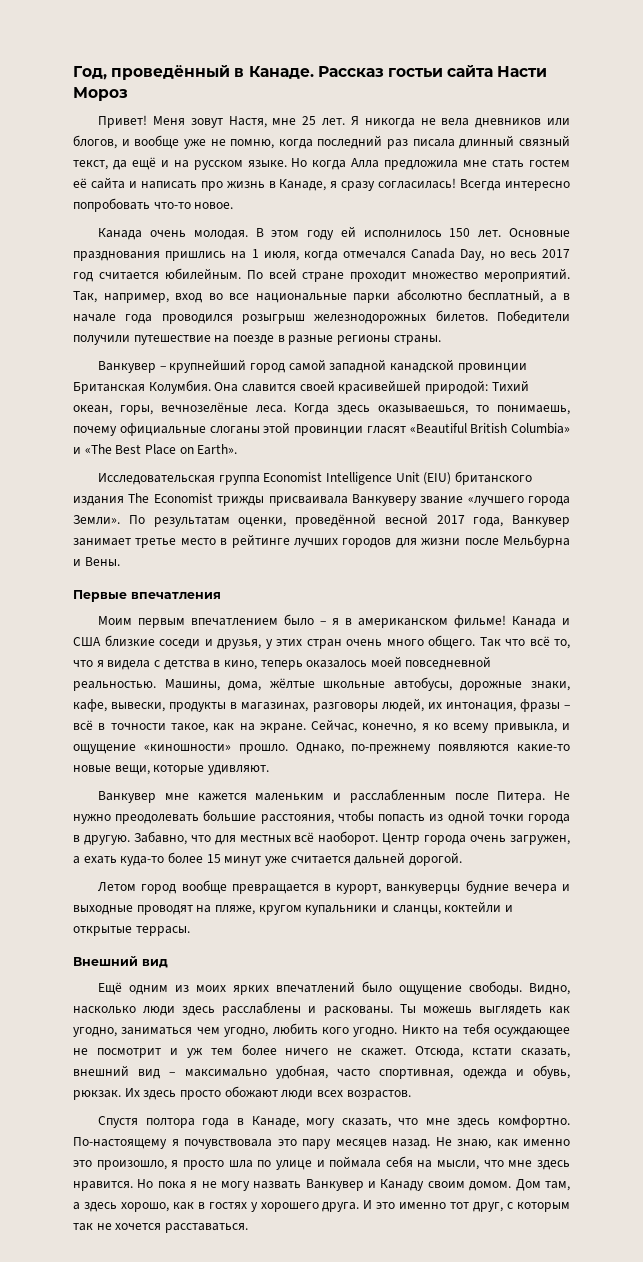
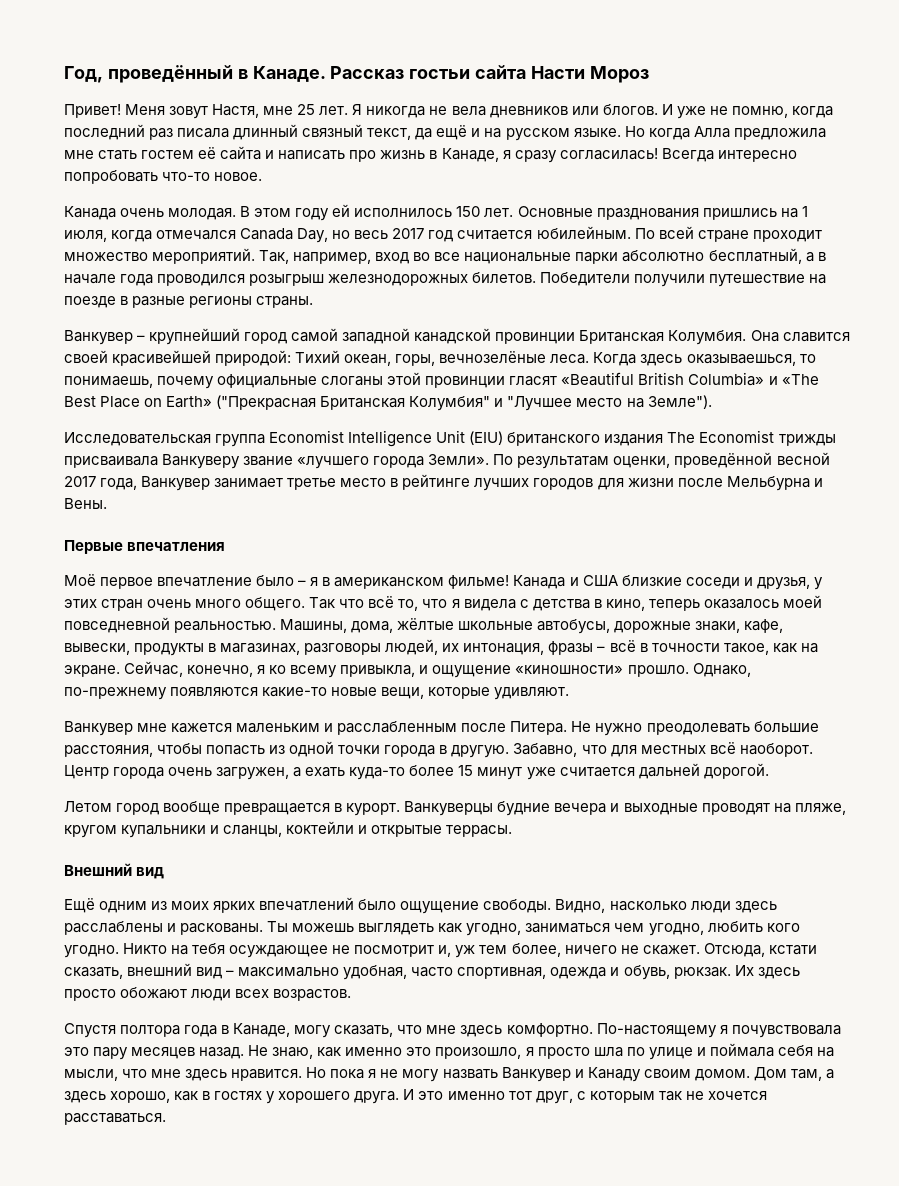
- Я никогда не вела дневников или блогов, и вообще уже не помню, когда последний раз писала длинный связный текст, да ещё и на русском языке.
+ Я никогда не вела дневников или блогов. И уже не помню, когда последний раз писала длинный связный текст, да ещё и на русском языке.
- Когда здесь оказываешься, то понимаешь, почему официальные слоганы этой провинции гласят «Beautiful British Columbia» и «The Best Place on Earth».
+ Когда здесь оказываешься, то понимаешь, почему официальные слоганы этой провинции гласят «Beautiful British Columbia» и «The Best Place on Earth» ("Прекрасная Британская Колумбия" и "Лучшее место на Земле").
- Моим первым впечатлением было – я в американском фильме!
+ Моё первое впечатление было – я в американском фильме!
- Летом город вообще превращается в курорт, ванкуверцы будние вечера и выходные проводят на пляже, кругом купальники и сланцы, коктейли и открытые террасы.
+ Летом город вообще превращается в курорт. Ванкуверцы будние вечера и выходные проводят на пляже, кругом купальники и сланцы, коктейли и открытые террасы.
- Никто на тебя осуждающее не посмотрит и уж тем более ничего не скажет.
+ Никто на тебя осуждающее не посмотрит и, уж тем более, ничего не скажет.

